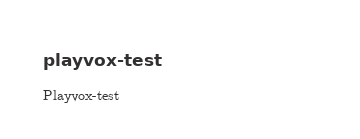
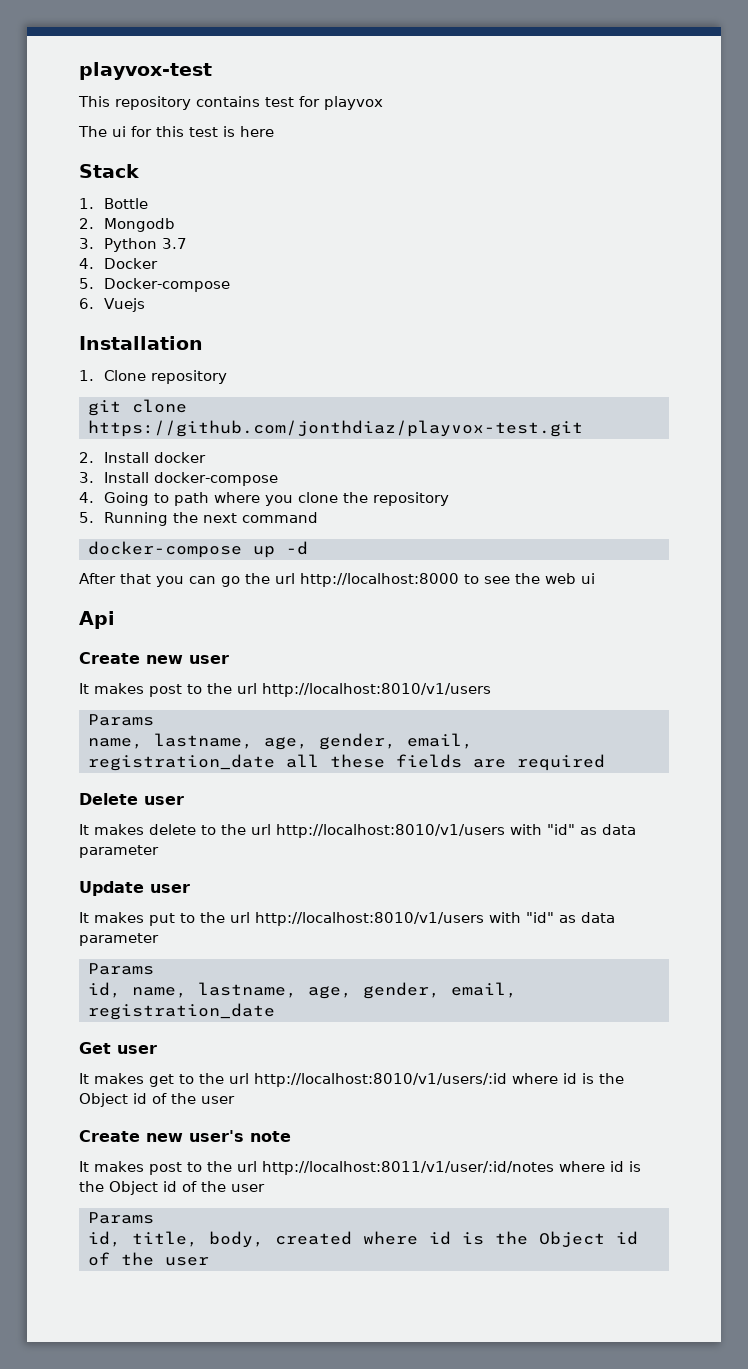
- Playvox-test
+ This repository contains test for playvox
+ The ui for this test is here
+ Stack
+ 1. Bottle
+ 2. Mongodb
+ 3. Python 3.7
+ 4. Docker
+ 5. Docker-compose
+ 6. Vuejs
+ Installation
+ 1. Clone repository
+ git clone https://github.com/jonthdiaz/playvox-test.git
+ 2. Install docker
+ 3. Install docker-compose
+ 4. Going to path where you clone the repository
+ 5. Running the next command
+ docker-compose up -d
+ After that you can go the url http://localhost:8000 to see the web ui
+ Api
+ Create new user
+ It makes post to the url http://localhost:8010/v1/users
+ Params
+ name, lastname, age, gender, email, registration_date all these fields are required
+ Delete user
+ It makes delete to the url http://localhost:8010/v1/users with "id" as data parameter
+ Update user
+ It makes put to the url http://localhost:8010/v1/users with "id" as data parameter
+ Params
+ id, name, lastname, age, gender, email, registration_date
+ Get user
+ It makes get to the url http://localhost:8010/v1/users/:id where id is the Object id of the user
+ Create new user's note
+ It makes post to the url http://localhost:8011/v1/user/:id/notes where id is the Object id of the user
+ Params
+ id, title, body, created where id is the Object id of the user

